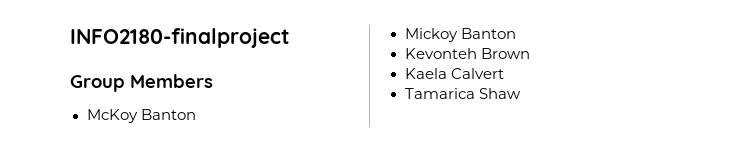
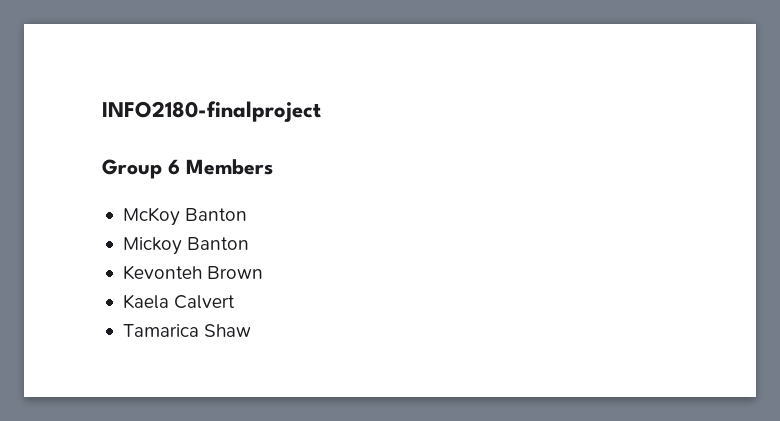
- Group Members
+ Group 6 Members

